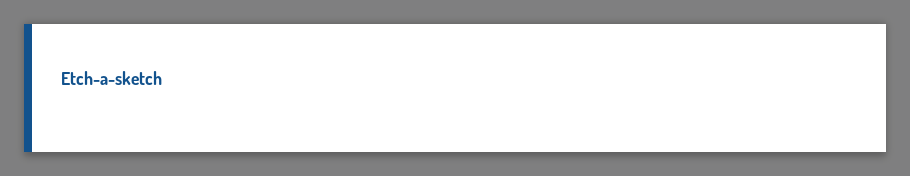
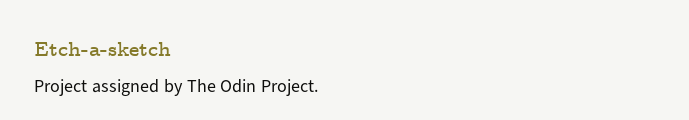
+ Project assigned by The Odin Project.

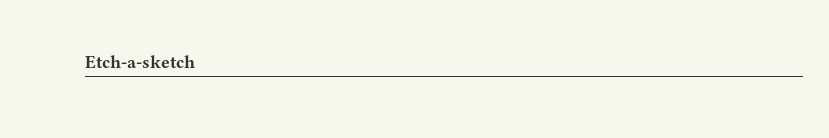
- Project assigned by The Odin Project.

